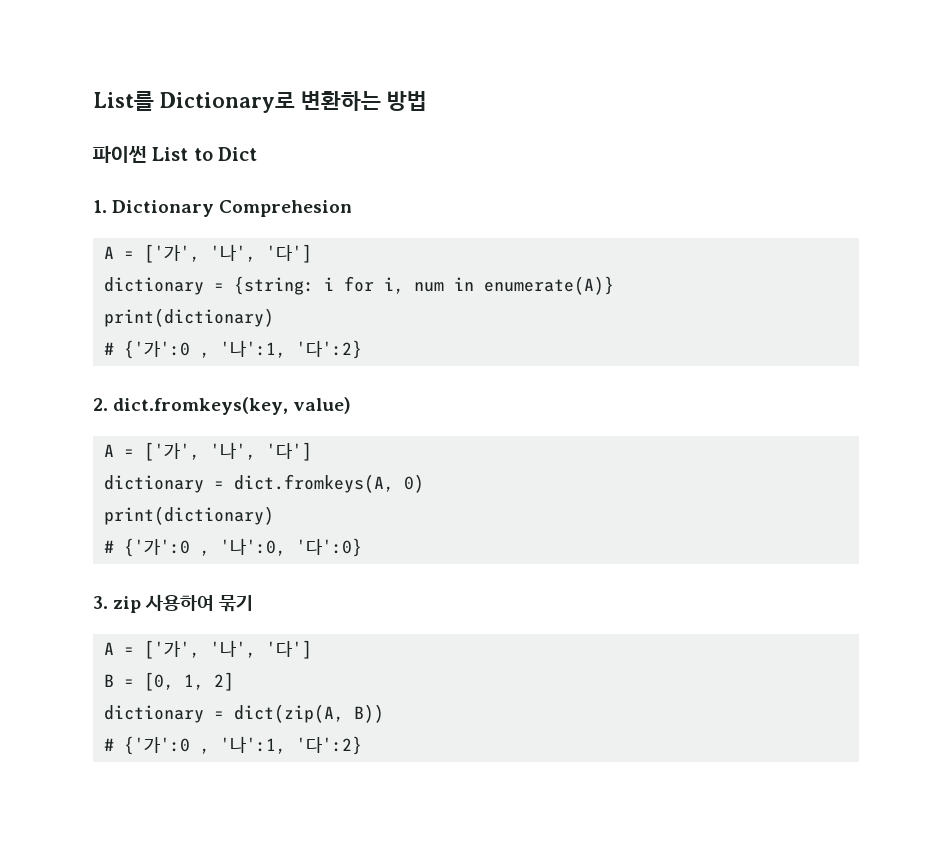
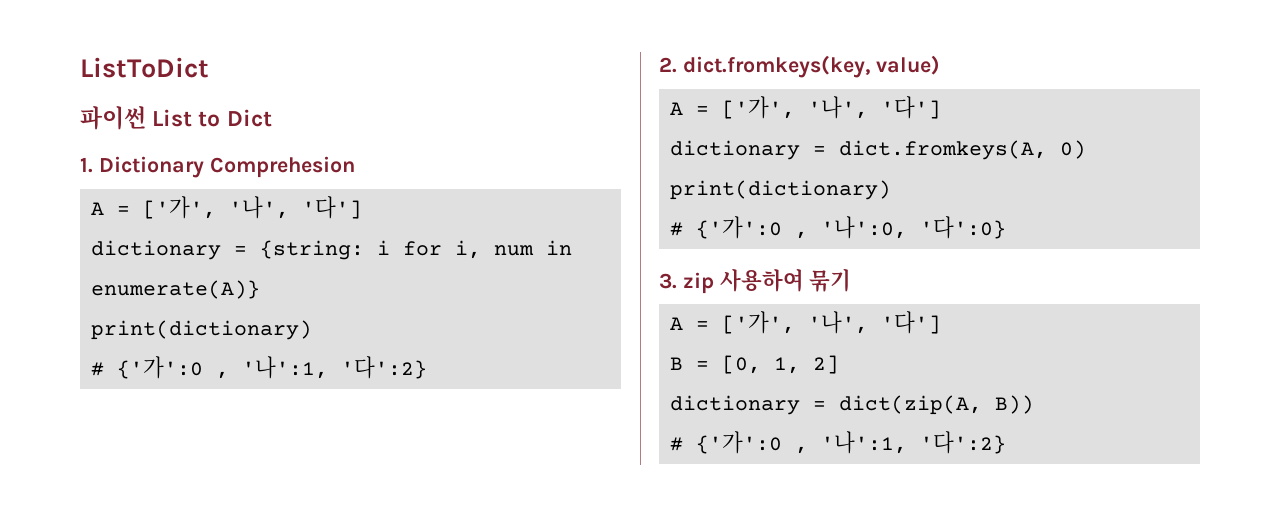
- List를 Dictionary로 변환하는 방법
+ ListToDict

